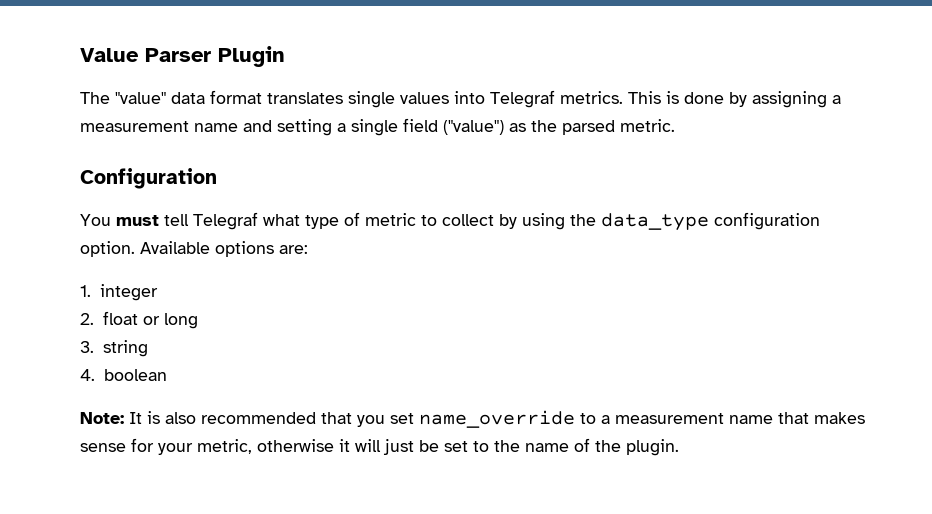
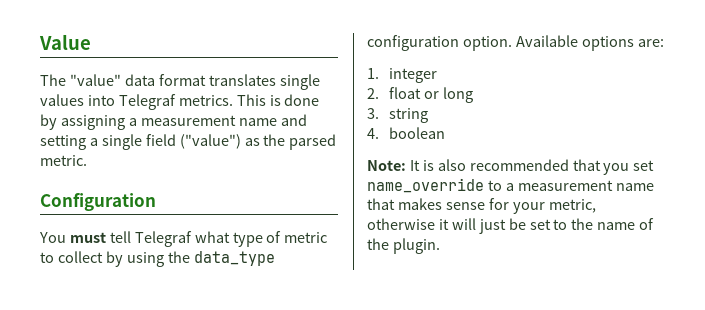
- Value Parser Plugin
+ Value

